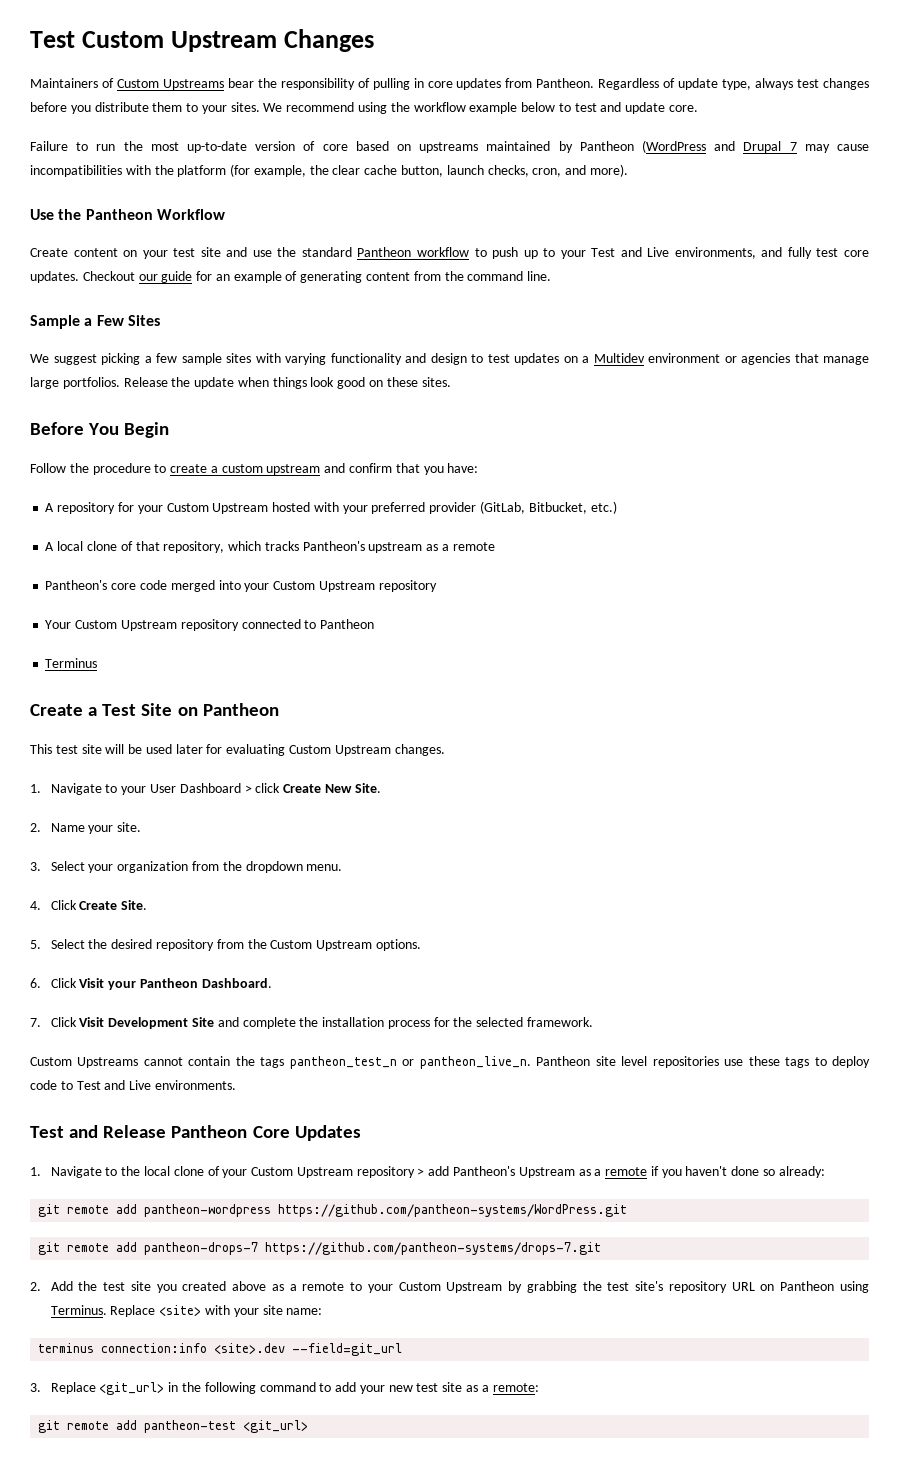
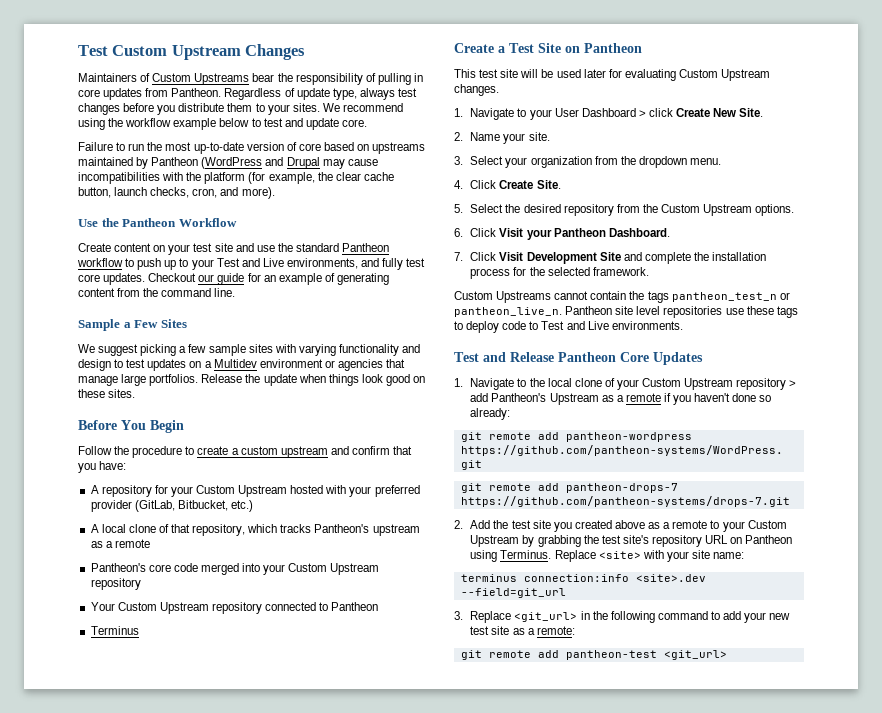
- Failure to run the most up-to-date version of core based on upstreams maintained by Pantheon (WordPress and Drupal 7 may cause incompatibilities with the platform (for example, the clear cache button, launch checks, cron, and more).
+ Failure to run the most up-to-date version of core based on upstreams maintained by Pantheon (WordPress and Drupal may cause incompatibilities with the platform (for example, the clear cache button, launch checks, cron, and more).

